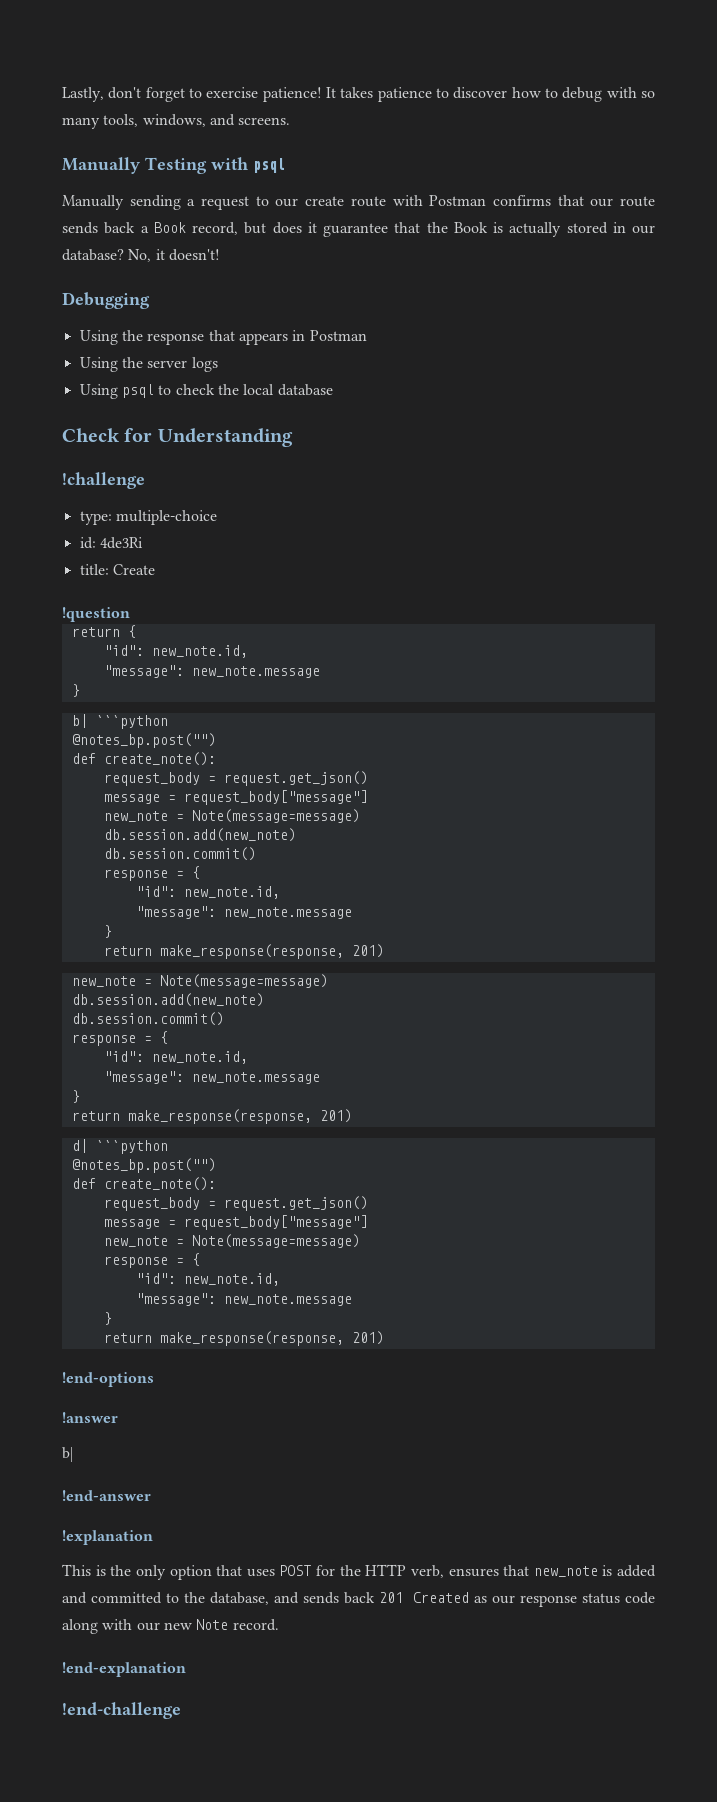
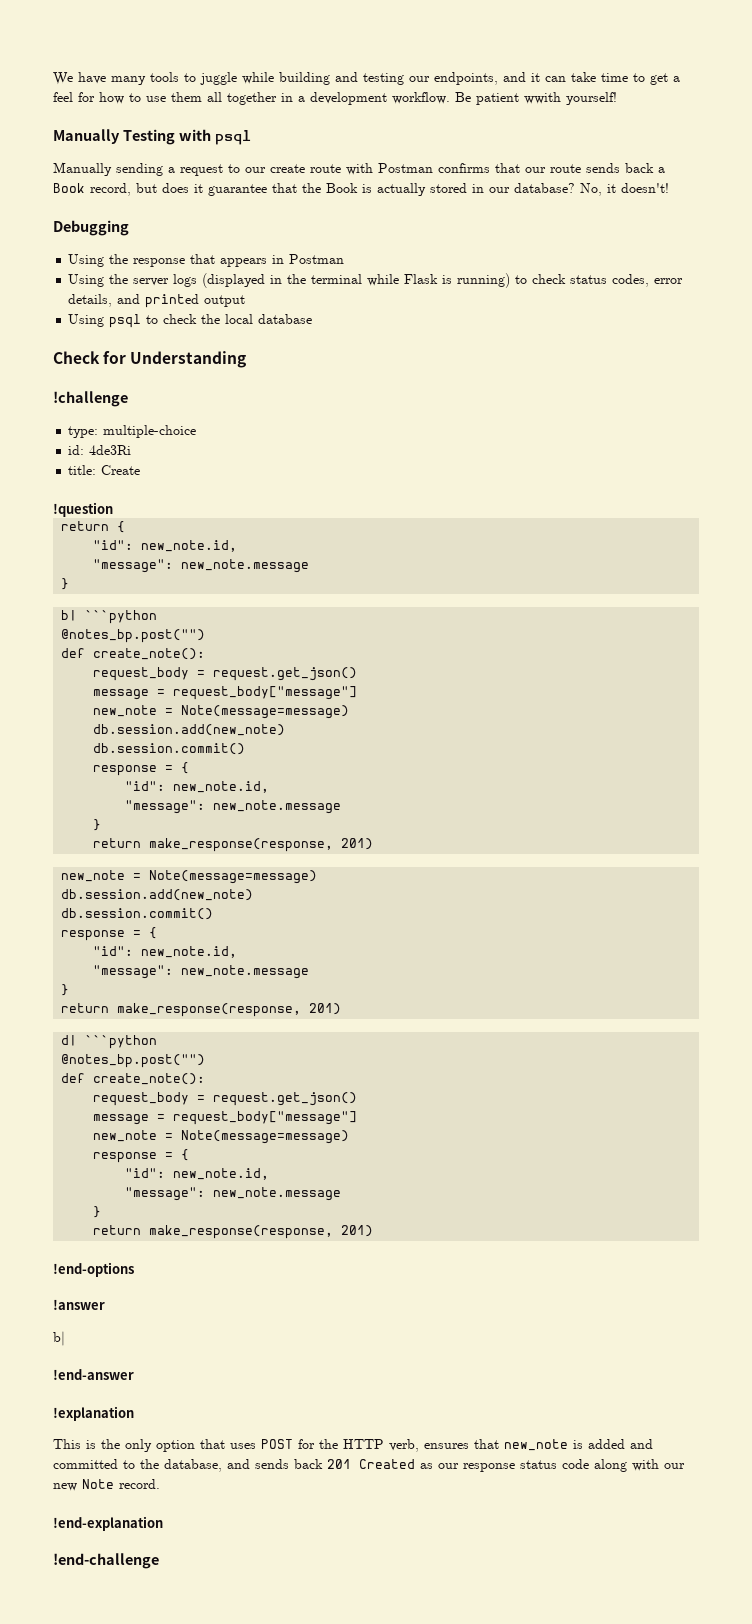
- Lastly, don't forget to exercise patience! It takes patience to discover how to debug with so many tools, windows, and screens.
+ We have many tools to juggle while building and testing our endpoints, and it can take time to get a feel for how to use them all together in a development workflow. Be patient wwith yourself!
- Using the server logs
+ Using the server logs (displayed in the terminal while Flask is running) to check status codes, error details, and printed output

